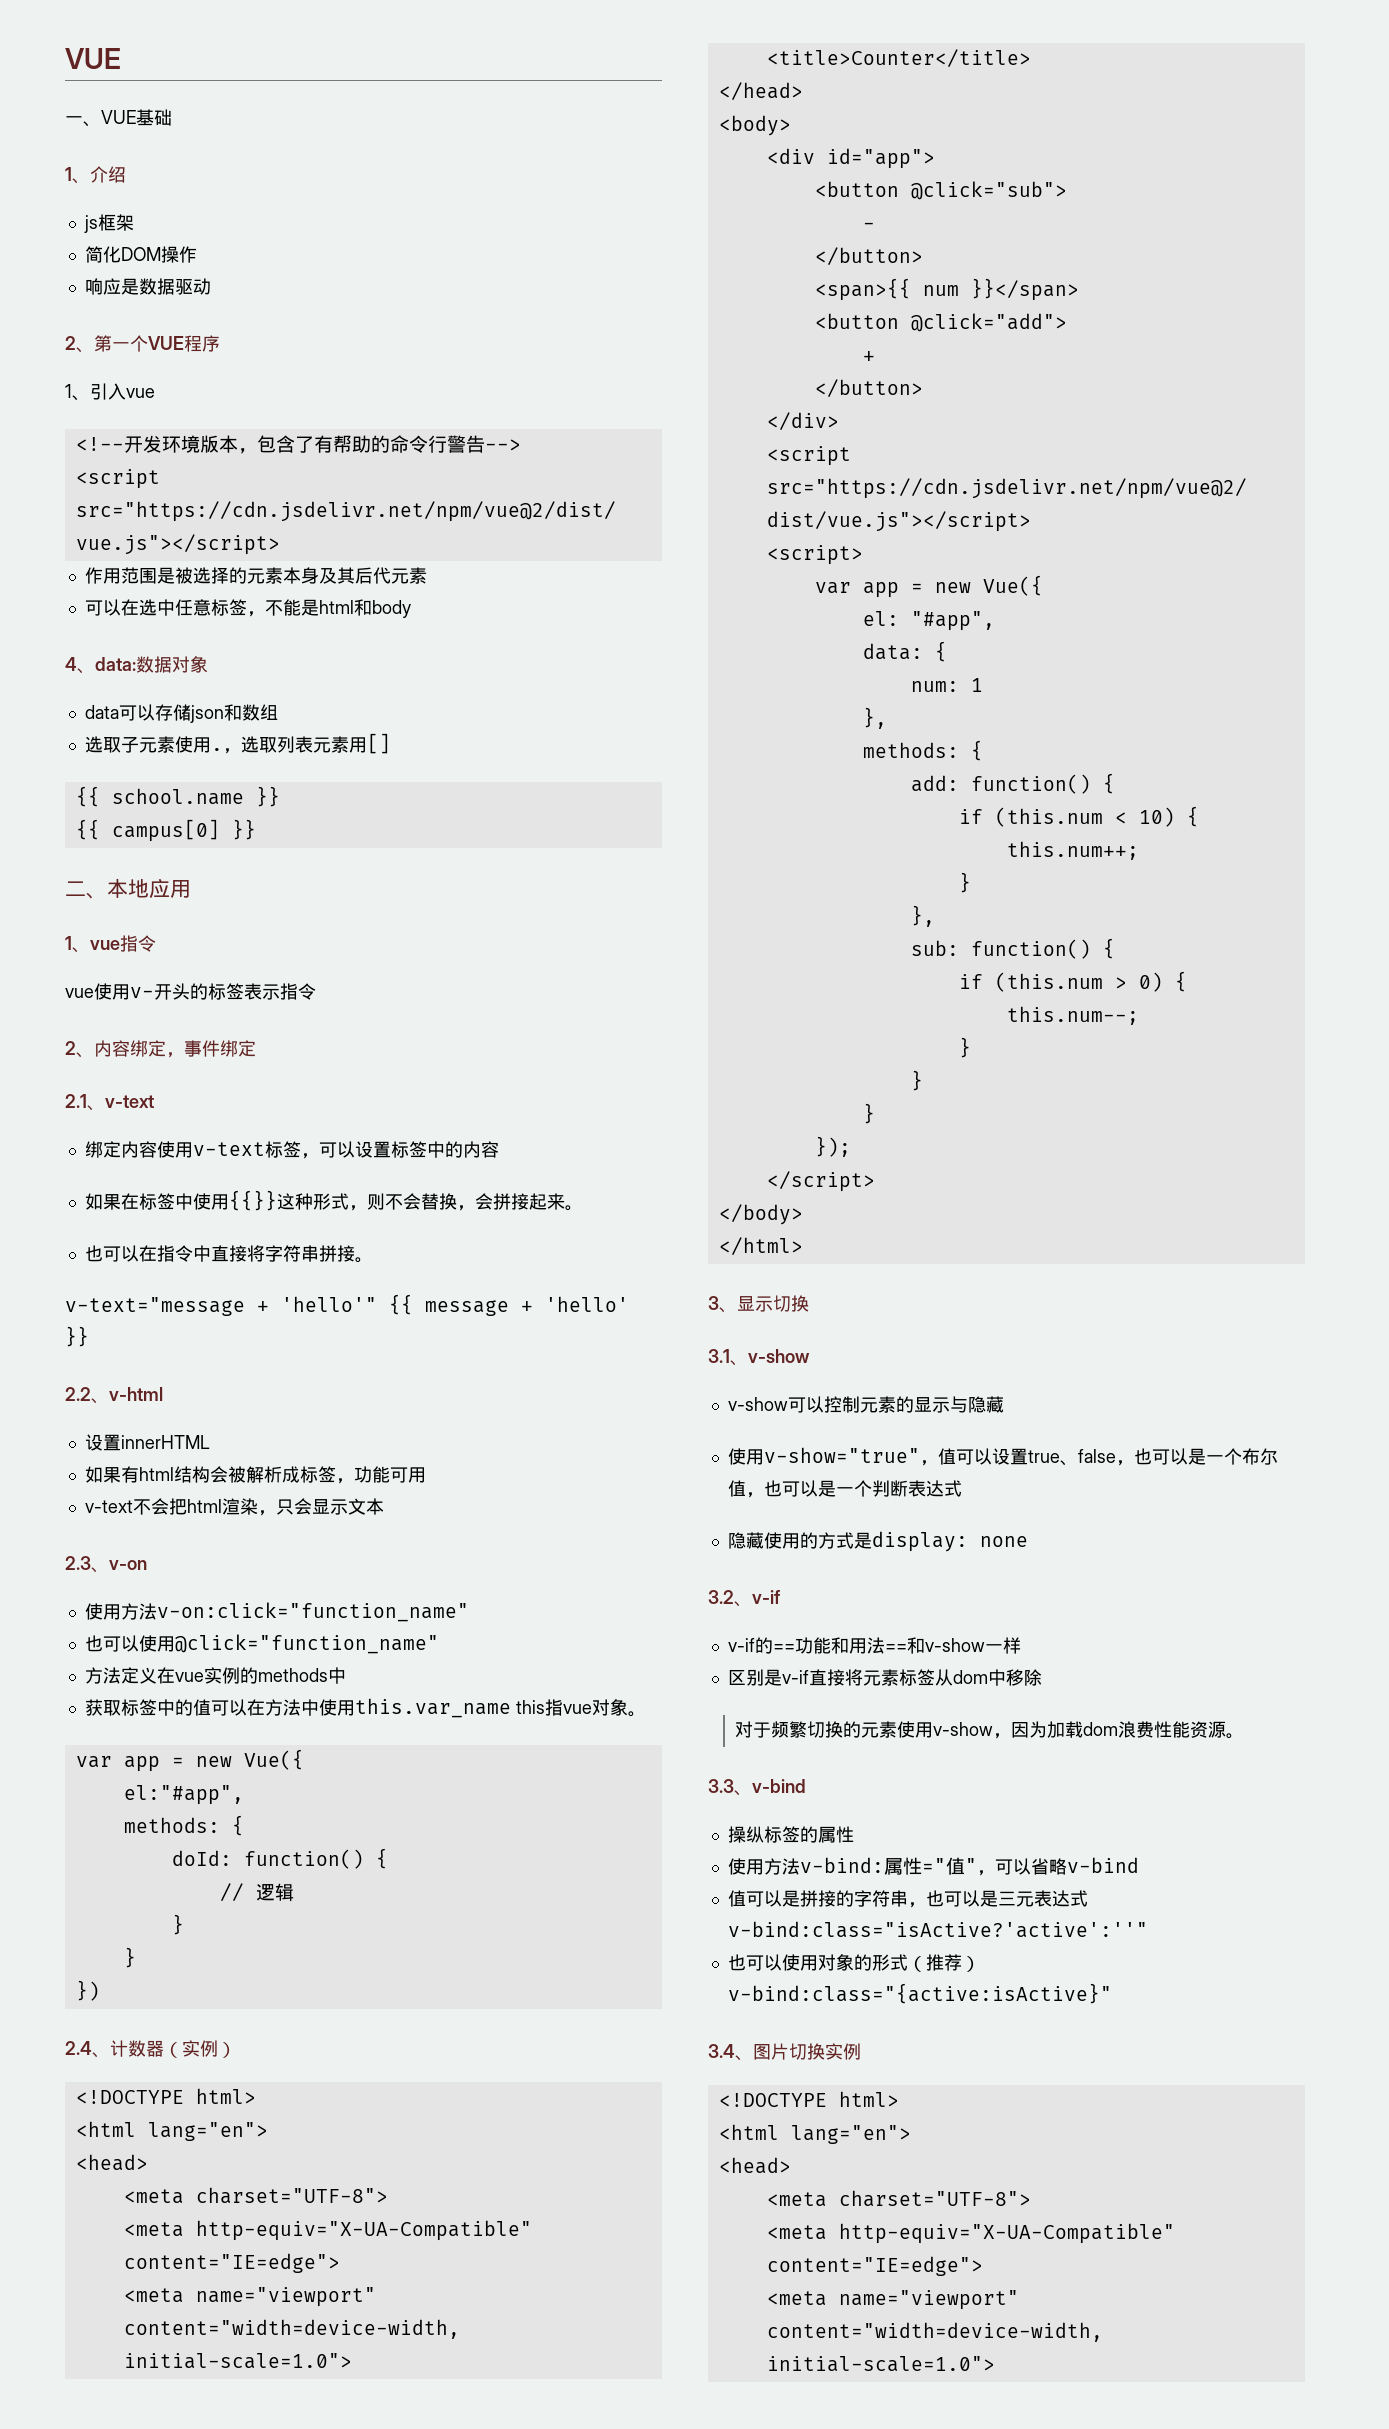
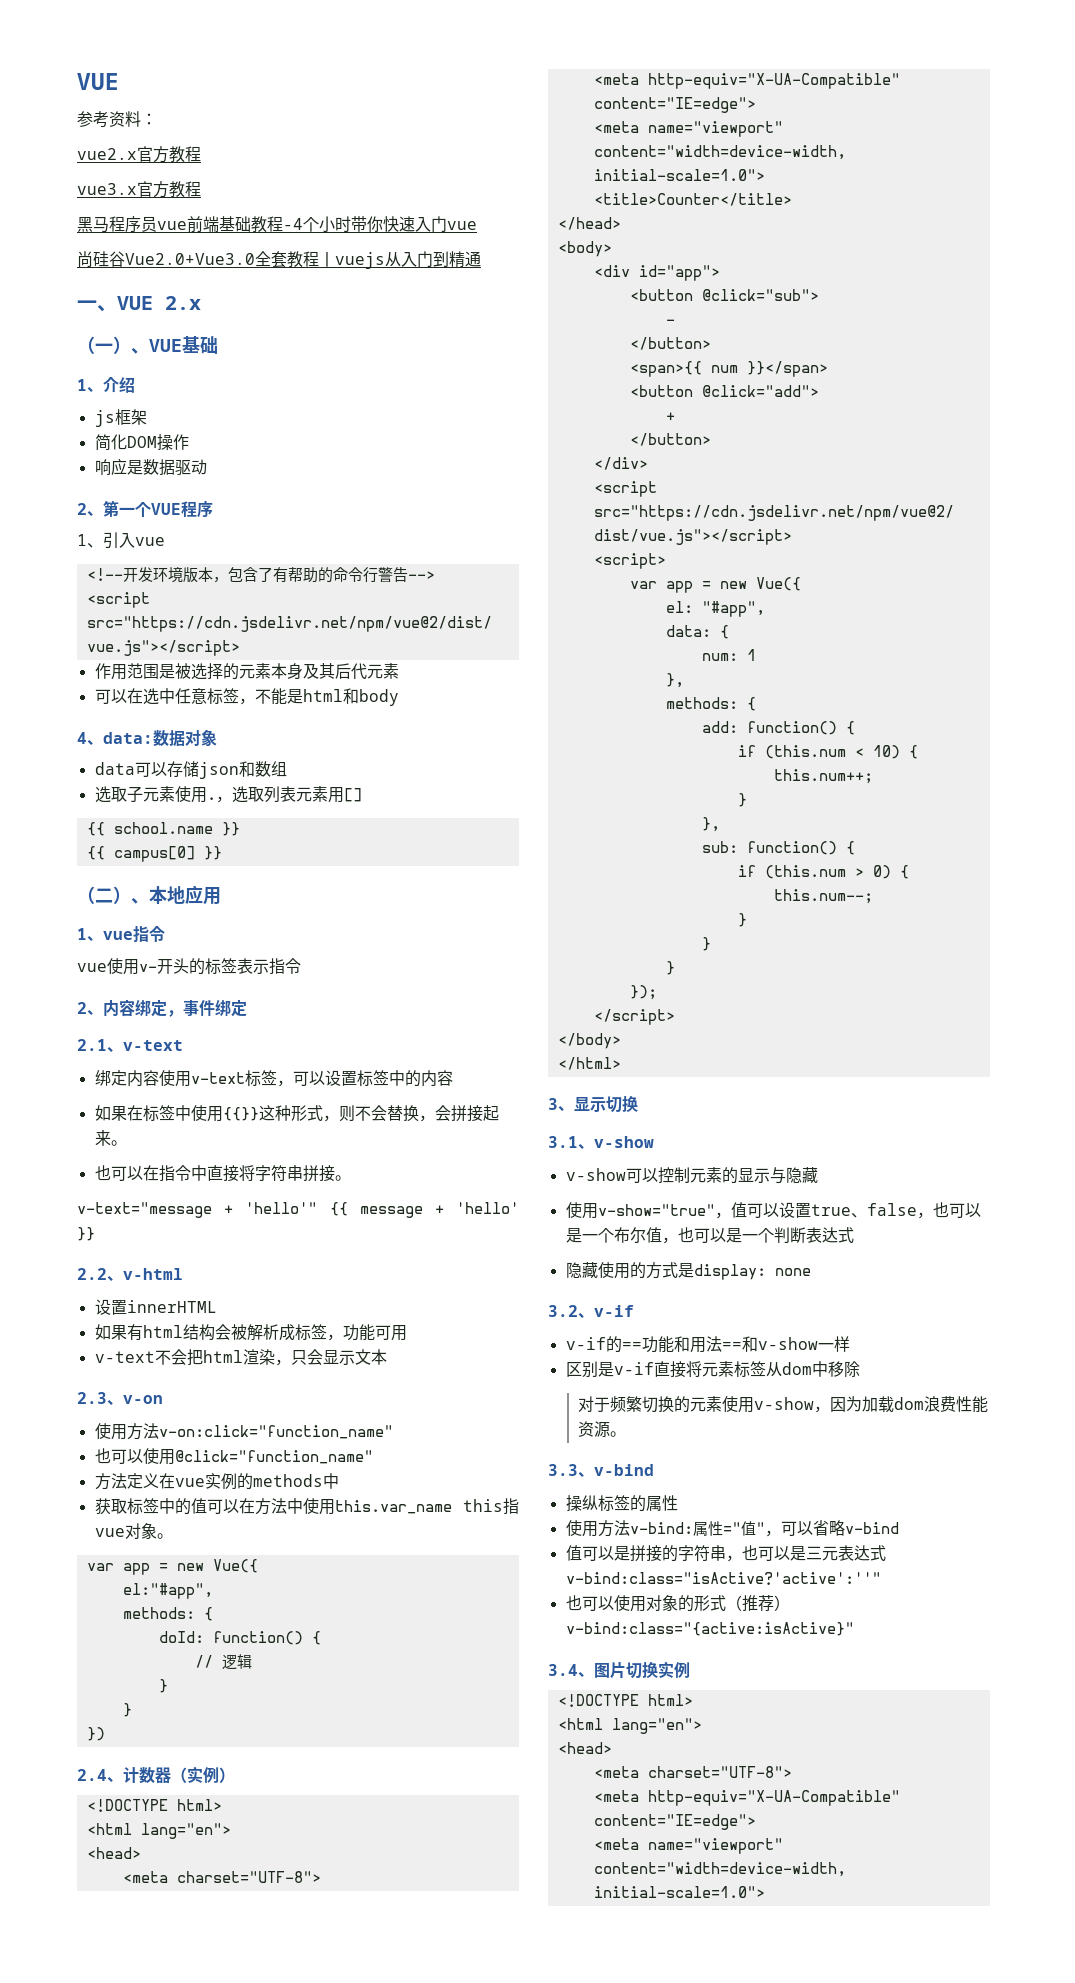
- 一、VUE基础
+ 参考资料：
+ vue2.x官方教程
+ vue3.x官方教程
+ 黑马程序员vue前端基础教程-4个小时带你快速入门vue
+ 尚硅谷Vue2.0+Vue3.0全套教程丨vuejs从入门到精通
+ 一、VUE 2.x
+ （一）、VUE基础
- 二、本地应用
+ （二）、本地应用

